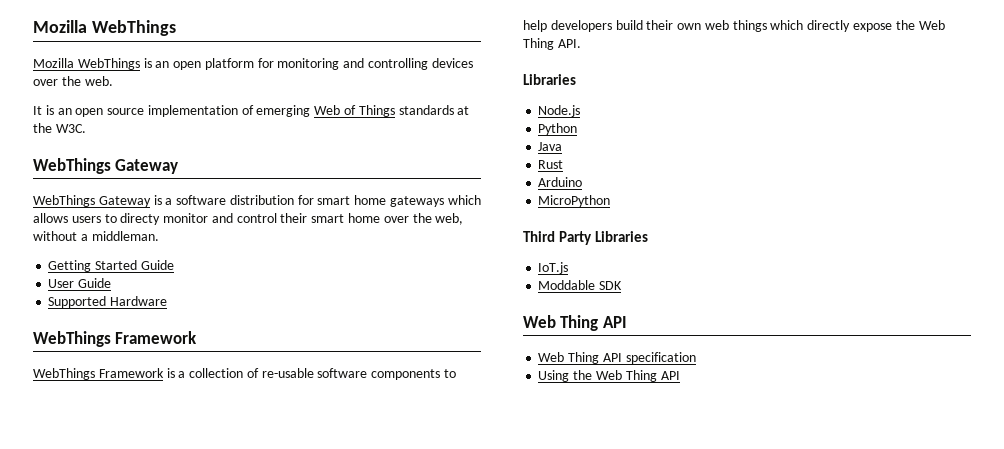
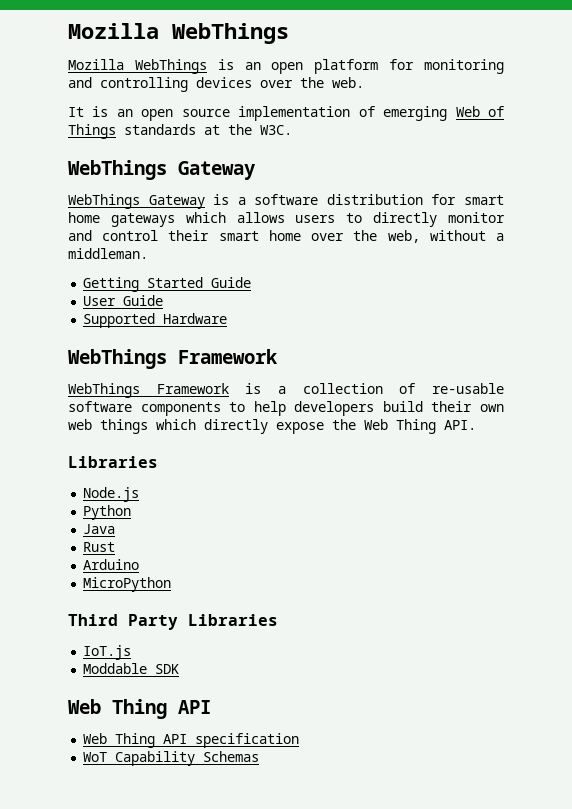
- WebThings Gateway is a software distribution for smart home gateways which allows users to directy monitor and control their smart home over the web, without a middleman.
+ WebThings Gateway is a software distribution for smart home gateways which allows users to directly monitor and control their smart home over the web, without a middleman.
- Using the Web Thing API
+ WoT Capability Schemas

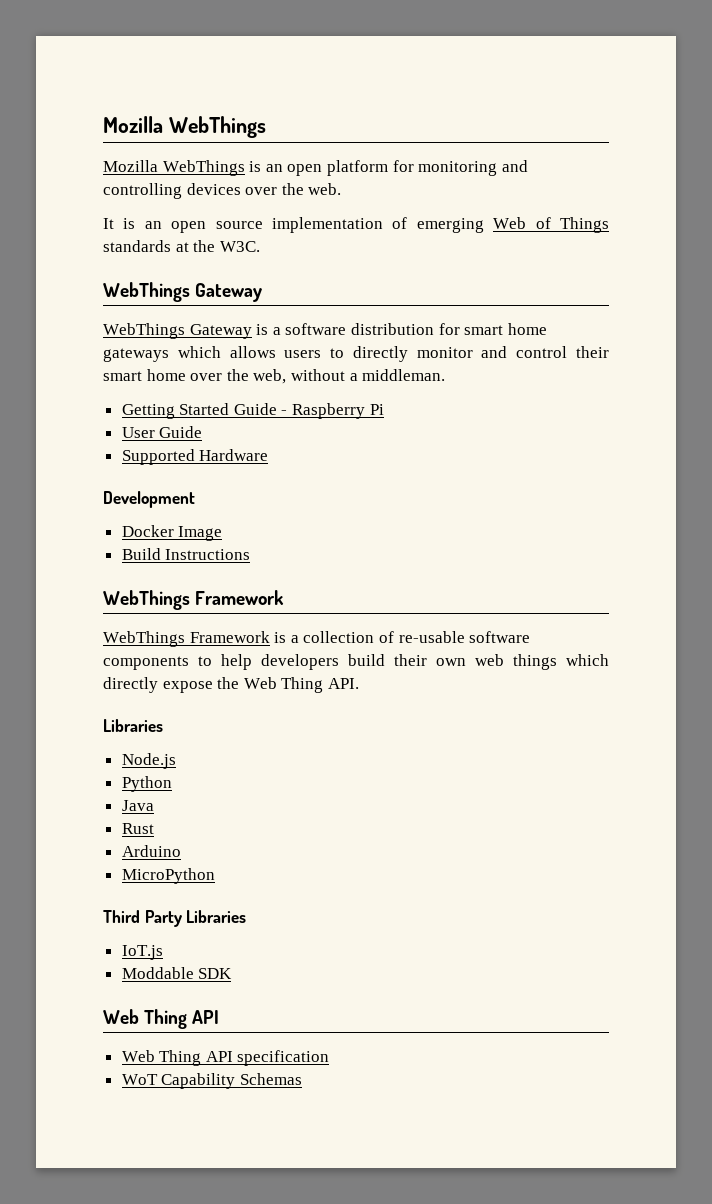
- Getting Started Guide
+ Getting Started Guide - Raspberry Pi
+ Development
+ Docker Image
+ Build Instructions

